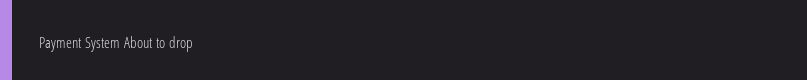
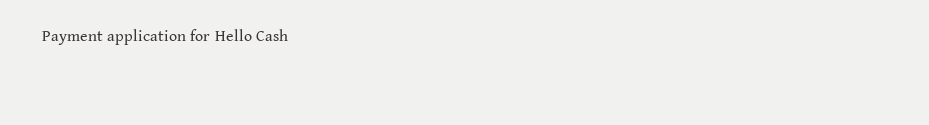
- Payment System About to drop
+ Payment application for Hello Cash

